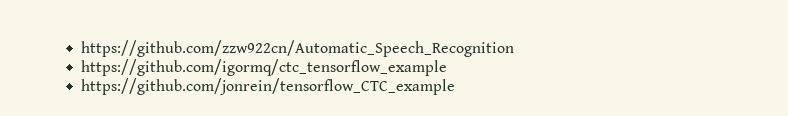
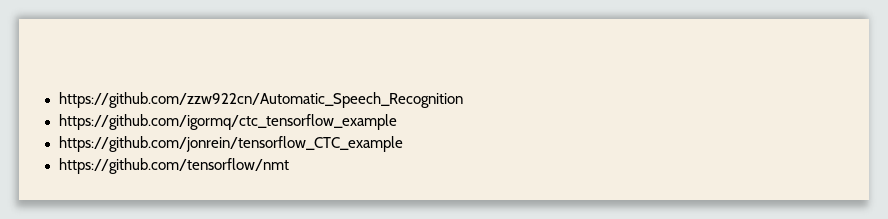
+ https://github.com/tensorflow/nmt

